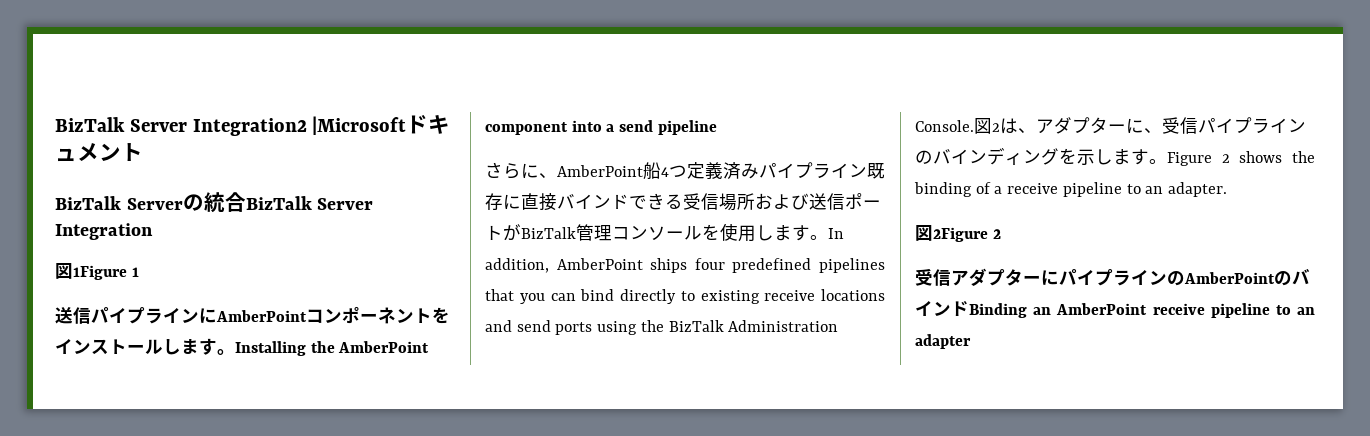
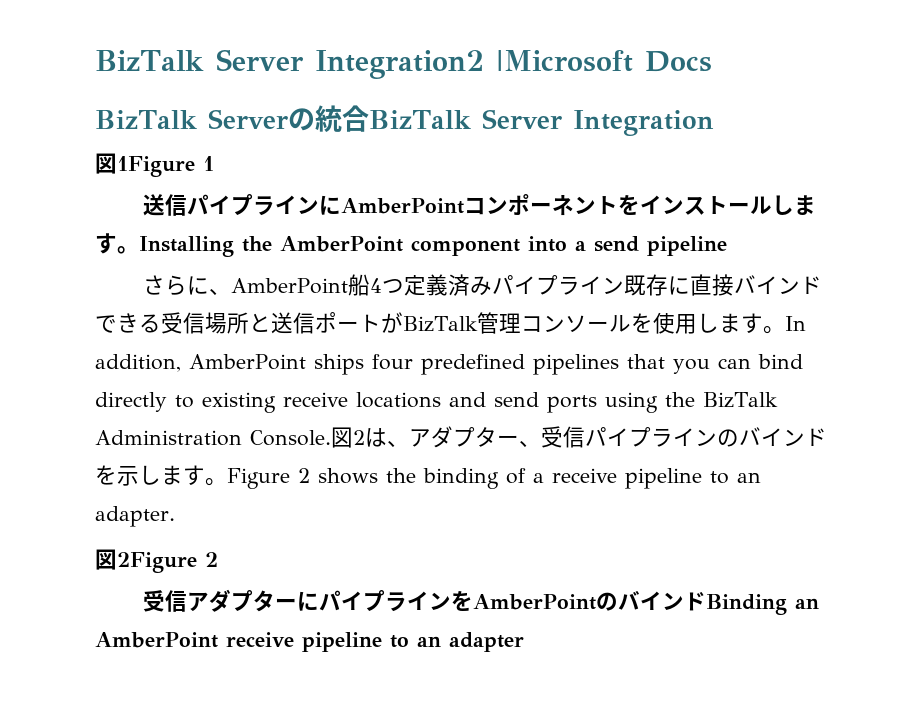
- BizTalk Server Integration2 |Microsoftドキュメント
+ BizTalk Server Integration2 |Microsoft Docs
- さらに、AmberPoint船4つ定義済みパイプライン既存に直接バインドできる受信場所および送信ポートがBizTalk管理コンソールを使用します。
+ さらに、AmberPoint船4つ定義済みパイプライン既存に直接バインドできる受信場所と送信ポートがBizTalk管理コンソールを使用します。
- 図2は、アダプターに、受信パイプラインのバインディングを示します。
+ 図2は、アダプター、受信パイプラインのバインドを示します。
- 受信アダプターにパイプラインのAmberPointのバインドBinding an AmberPoint receive pipeline to an adapter
+ 受信アダプターにパイプラインをAmberPointのバインドBinding an AmberPoint receive pipeline to an adapter

